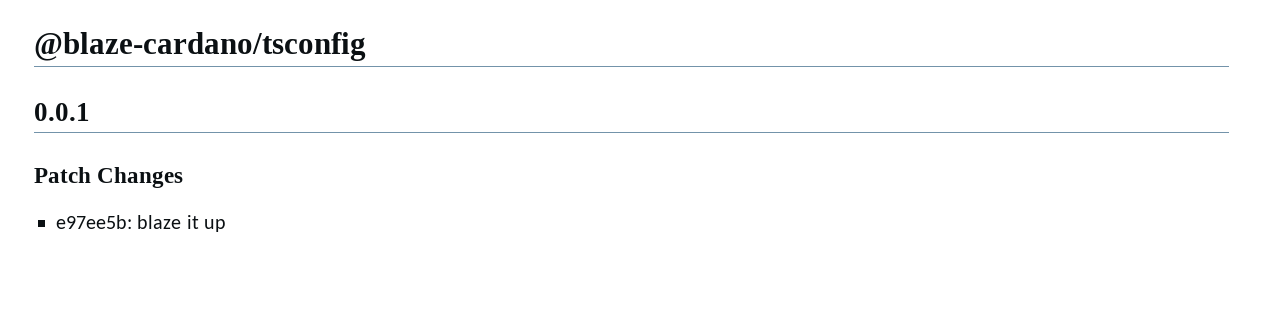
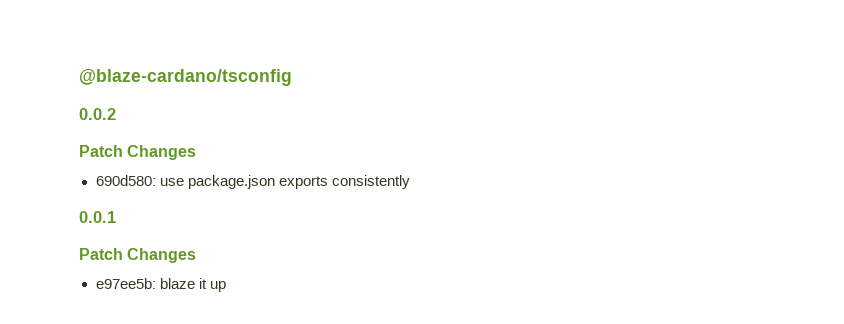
+ 0.0.2
+ Patch Changes
+ 690d580: use package.json exports consistently

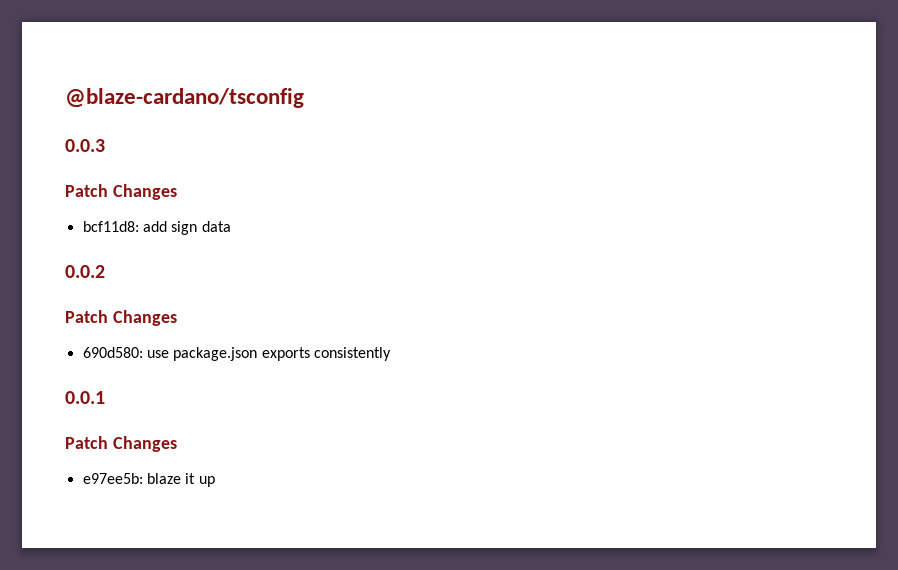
+ 0.0.3
+ Patch Changes
+ bcf11d8: add sign data

